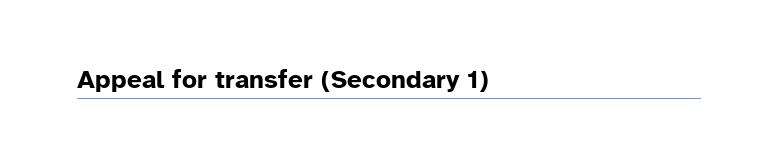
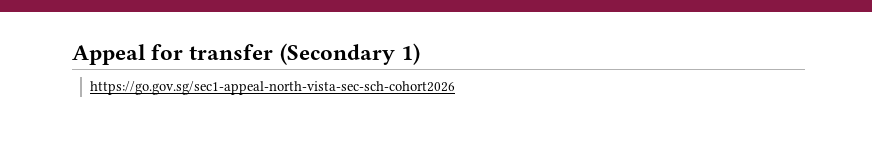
+ https://go.gov.sg/sec1-appeal-north-vista-sec-sch-cohort2026

